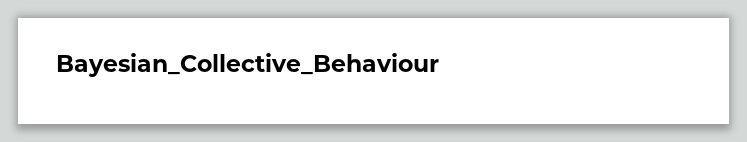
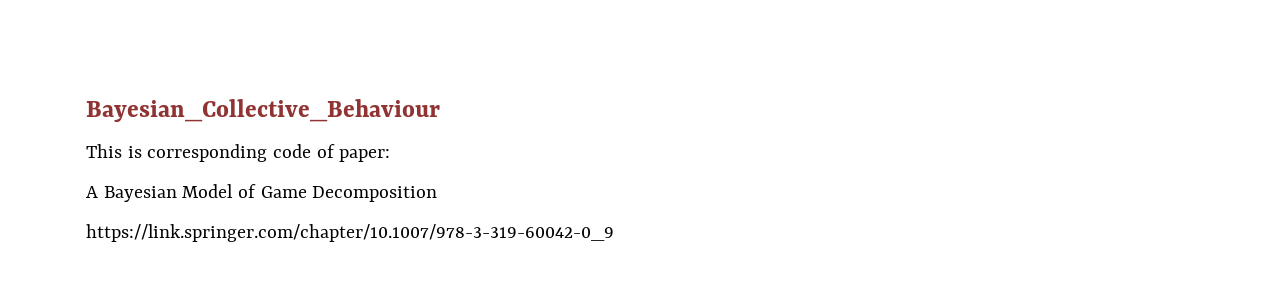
+ This is corresponding code of paper:
+ A Bayesian Model of Game Decomposition
+ https://link.springer.com/chapter/10.1007/978-3-319-60042-0_9

